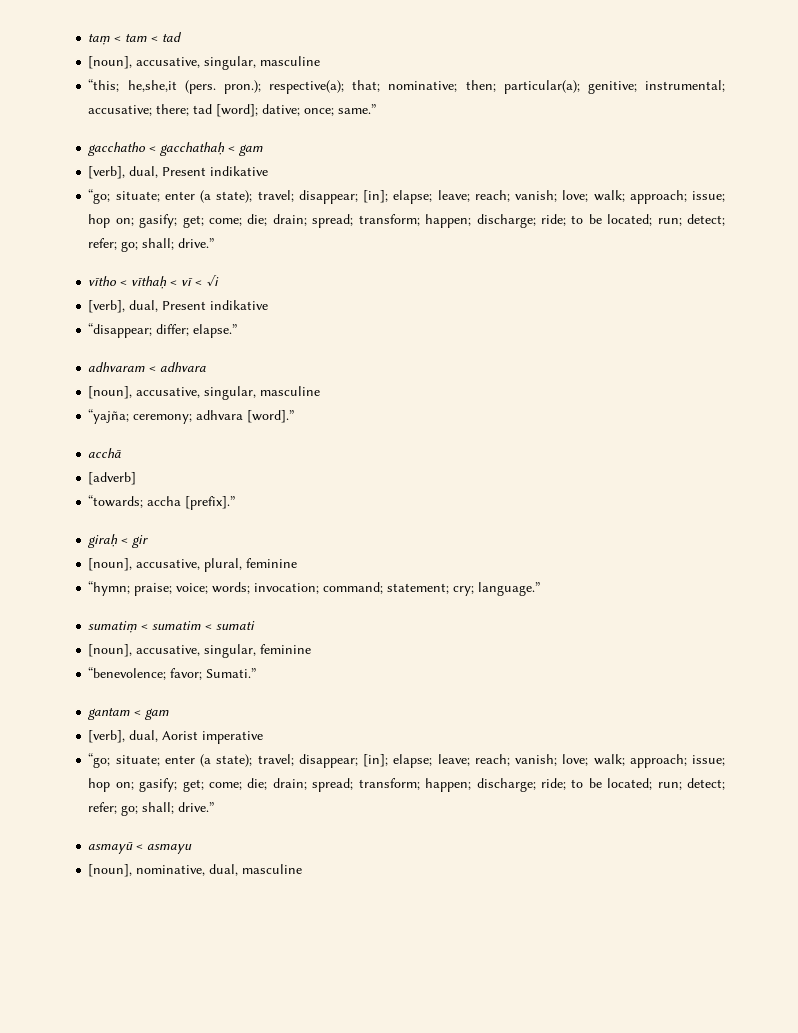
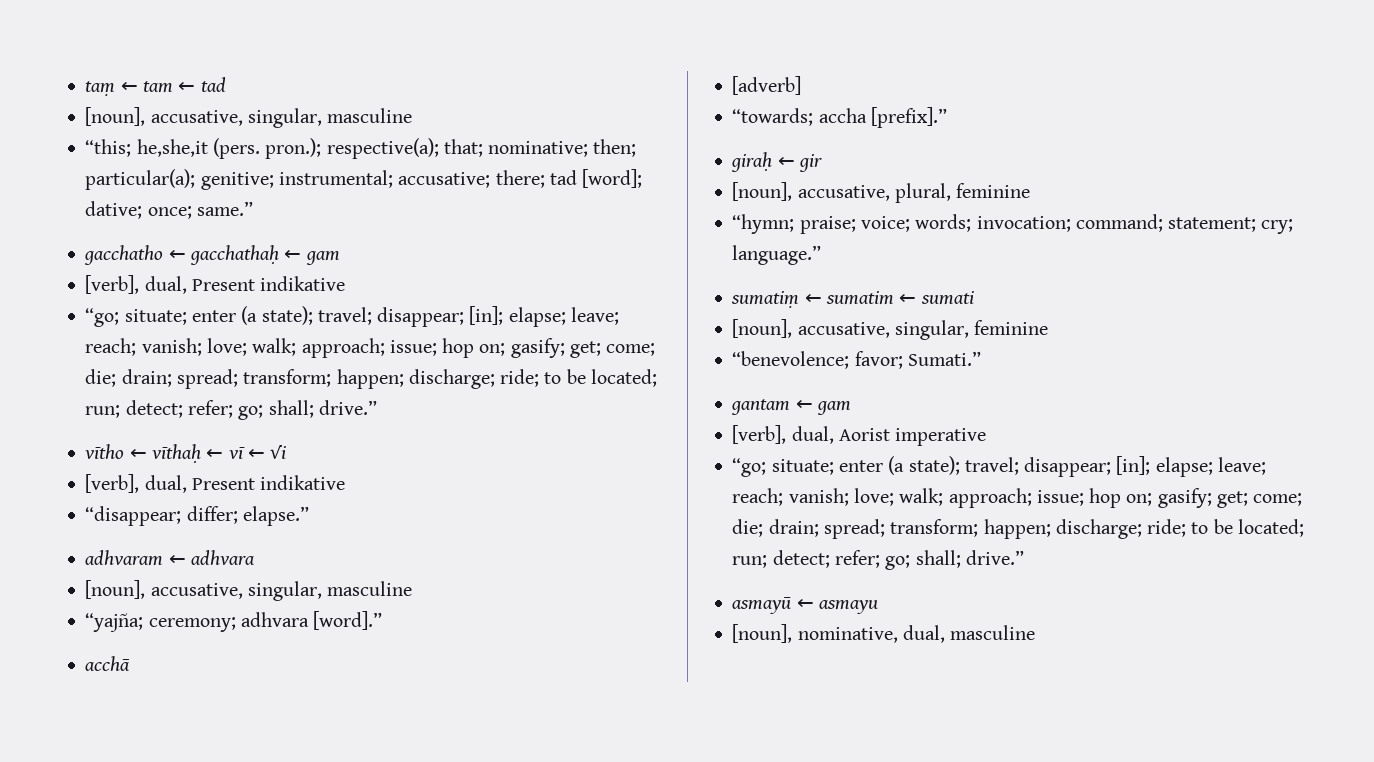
- taṃ < tam < tad
+ taṃ ← tam ← tad
- gacchatho < gacchathaḥ < gam
+ gacchatho ← gacchathaḥ ← gam
- vītho < vīthaḥ < vī < √i
+ vītho ← vīthaḥ ← vī ← √i
- adhvaram < adhvara
+ adhvaram ← adhvara
- giraḥ < gir
+ giraḥ ← gir
- sumatiṃ < sumatim < sumati
+ sumatiṃ ← sumatim ← sumati
- gantam < gam
+ gantam ← gam
- asmayū < asmayu
+ asmayū ← asmayu

